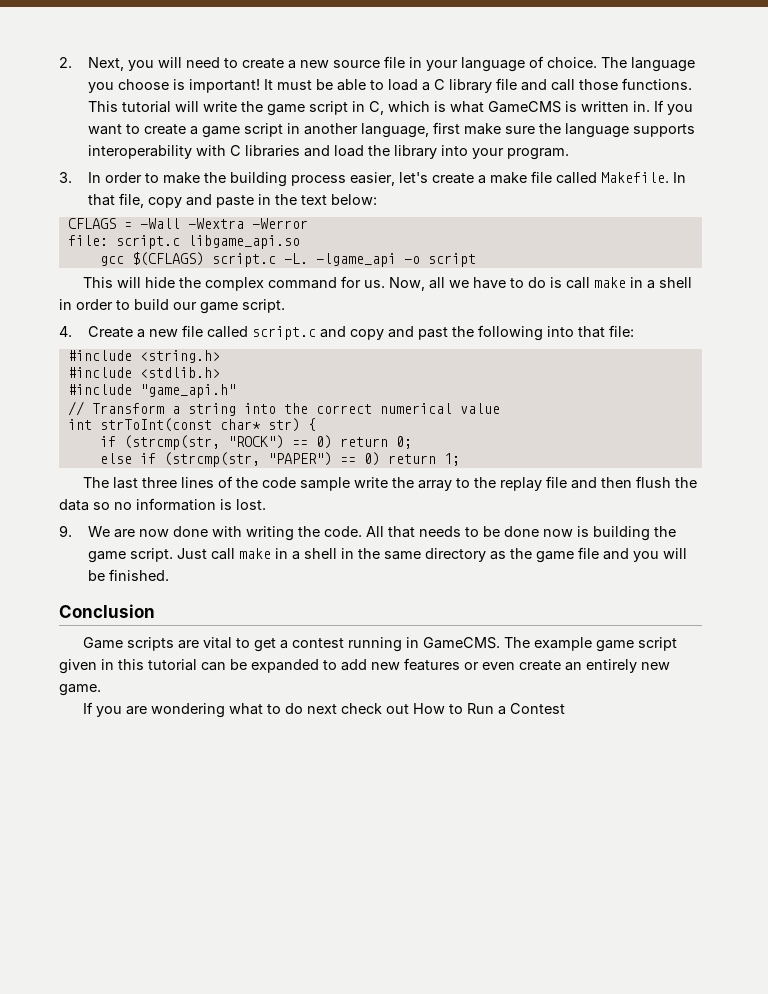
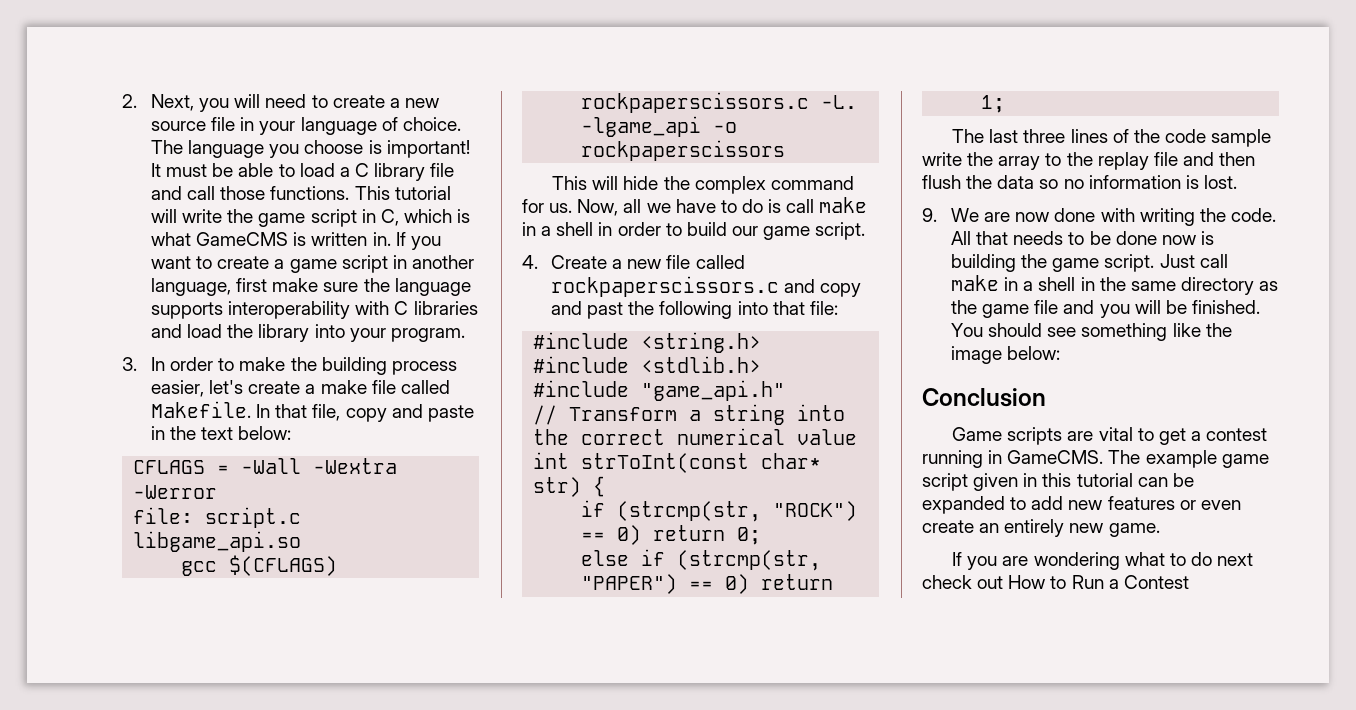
- gcc $(CFLAGS) script.c -L.
+ gcc $(CFLAGS) rockpaperscissors.c -L.
- -lgame_api -o script
+ -lgame_api -o rockpaperscissors
- 4. Create a new file called script.c and copy and past the following into that file:
+ 4. Create a new file called rockpaperscissors.c and copy and past the following into that file:
+ You should see something like the image below:

